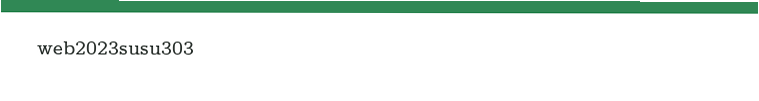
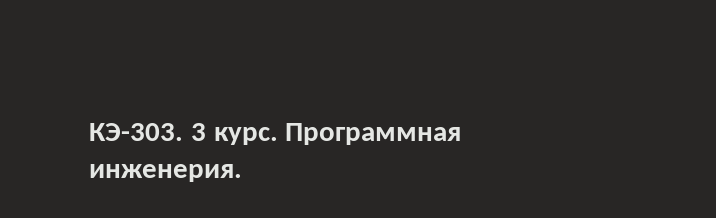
- web2023susu303
+ КЭ-303. 3 курс. Программная инженерия.

